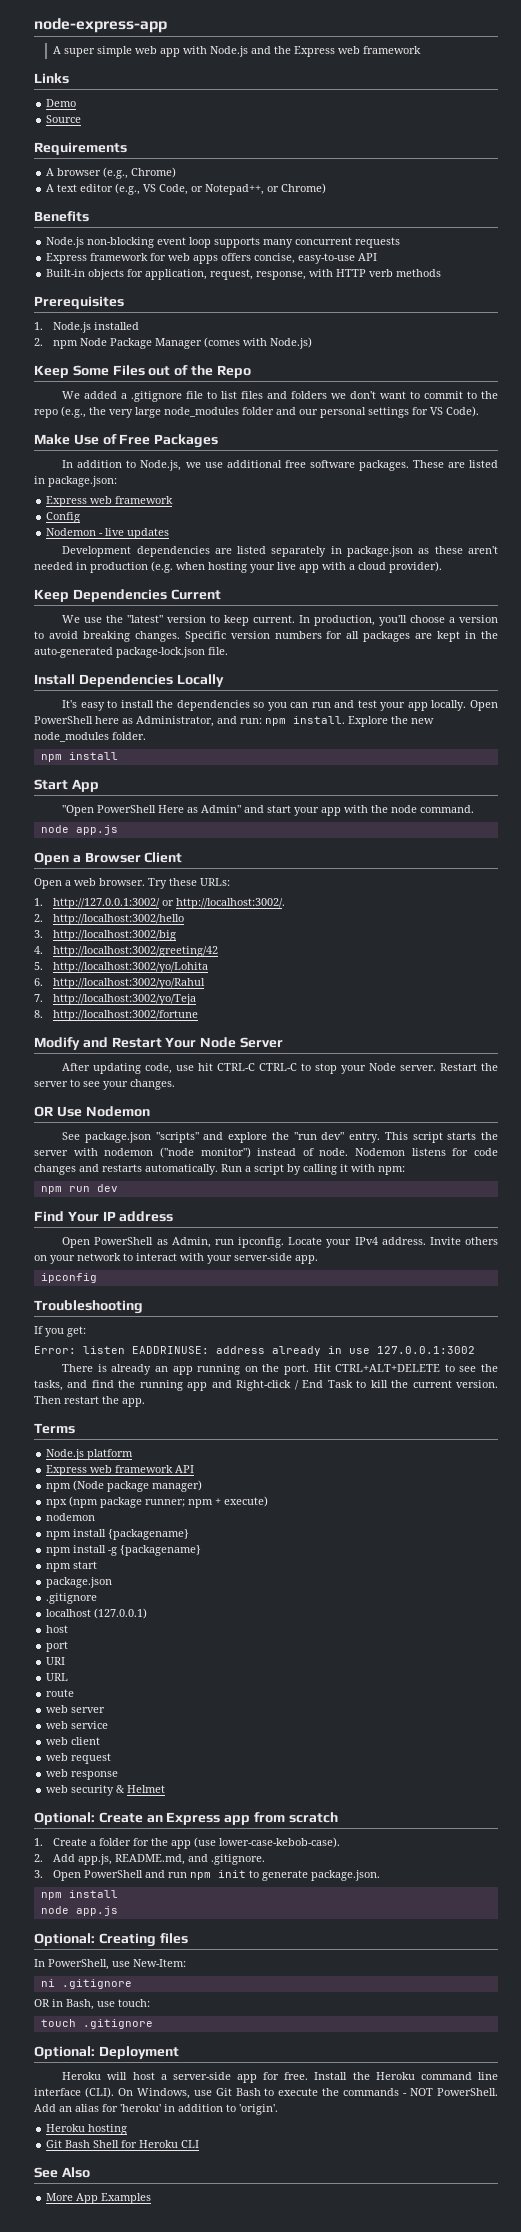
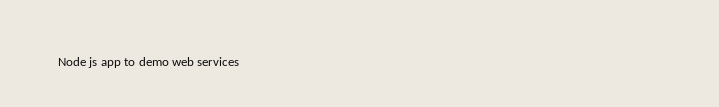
- node-express-app
- A super simple web app with Node.js and the Express web framework
- Links
- Demo
- Source
- Requirements
- A browser (e.g., Chrome)
- A text editor (e.g., VS Code, or Notepad++, or Chrome)
- Benefits
- Node.js non-blocking event loop supports many concurrent requests
- Express framework for web apps offers concise, easy-to-use API
- Built-in objects for application, request, response, with HTTP verb methods
- Prerequisites
- 1. Node.js installed
- 2. npm Node Package Manager (comes with Node.js)
- Keep Some Files out of the Repo
- We added a .gitignore file to list files and folders we don't want to commit to the repo (e.g., the very large node_modules folder and our personal settings for VS Code).
- Make Use of Free Packages
- In addition to Node.js, we use additional free software packages. These are listed in package.json:
- Express web framework
- Config
- Nodemon - live updates
- Development dependencies are listed separately in package.json as these aren't needed in production (e.g. when hosting your live app with a cloud provider).
- Keep Dependencies Current
- We use the "latest" version to keep current. In production, you'll choose a version to avoid breaking changes. Specific version numbers for all packages are kept in the auto-generated package-lock.json file.
- Install Dependencies Locally
- It's easy to install the dependencies so you can run and test your app locally. Open PowerShell here as Administrator, and run: npm install. Explore the new node_modules folder.
- npm install
- Start App
- "Open PowerShell Here as Admin" and start your app with the node command.
- node app.js
- Open a Browser Client
- Open a web browser. Try these URLs:
- 1. http://127.0.0.1:3002/ or http://localhost:3002/.
- 2. http://localhost:3002/hello
- 3. http://localhost:3002/big
- 4. http://localhost:3002/greeting/42
- 5. http://localhost:3002/yo/Lohita
- 6. http://localhost:3002/yo/Rahul
- 7. http://localhost:3002/yo/Teja
- 8. http://localhost:3002/fortune
- Modify and Restart Your Node Server
- After updating code, use hit CTRL-C CTRL-C to stop your Node server. Restart the server to see your changes.
- OR Use Nodemon
- See package.json "scripts" and explore the "run dev" entry. This script starts the server with nodemon ("node monitor") instead of node. Nodemon listens for code changes and restarts automatically. Run a script by calling it with npm:
- npm run dev
- Find Your IP address
- Open PowerShell as Admin, run ipconfig. Locate your IPv4 address. Invite others on your network to interact with your server-side app.
- ipconfig
- Troubleshooting
- If you get:
- Error: listen EADDRINUSE: address already in use 127.0.0.1:3002
- There is already an app running on the port. Hit CTRL+ALT+DELETE to see the tasks, and find the running app and Right-click / End Task to kill the current version. Then restart the app.
- Terms
- Node.js platform
- Express web framework API
- npm (Node package manager)
- npx (npm package runner; npm + execute)
- nodemon
- npm install {packagename}
- npm install -g {packagename}
- npm start
- package.json
- .gitignore
- localhost (127.0.0.1)
- host
- port
- URI
- URL
- route
- web server
- web service
- web client
- web request
- web response
- web security & Helmet
- Optional: Create an Express app from scratch
- 1. Create a folder for the app (use lower-case-kebob-case).
- 2. Add app.js, README.md, and .gitignore.
- 3. Open PowerShell and run npm init to generate package.json.
- npm install
- node app.js
- Optional: Creating files
- In PowerShell, use New-Item:
- ni .gitignore
- OR in Bash, use touch:
- touch .gitignore
- Optional: Deployment
- Heroku will host a server-side app for free. Install the Heroku command line interface (CLI). On Windows, use Git Bash to execute the commands - NOT PowerShell. Add an alias for 'heroku' in addition to 'origin'.
- Heroku hosting
- Git Bash Shell for Heroku CLI
- See Also
- More App Examples
+ Node js app to demo web services

